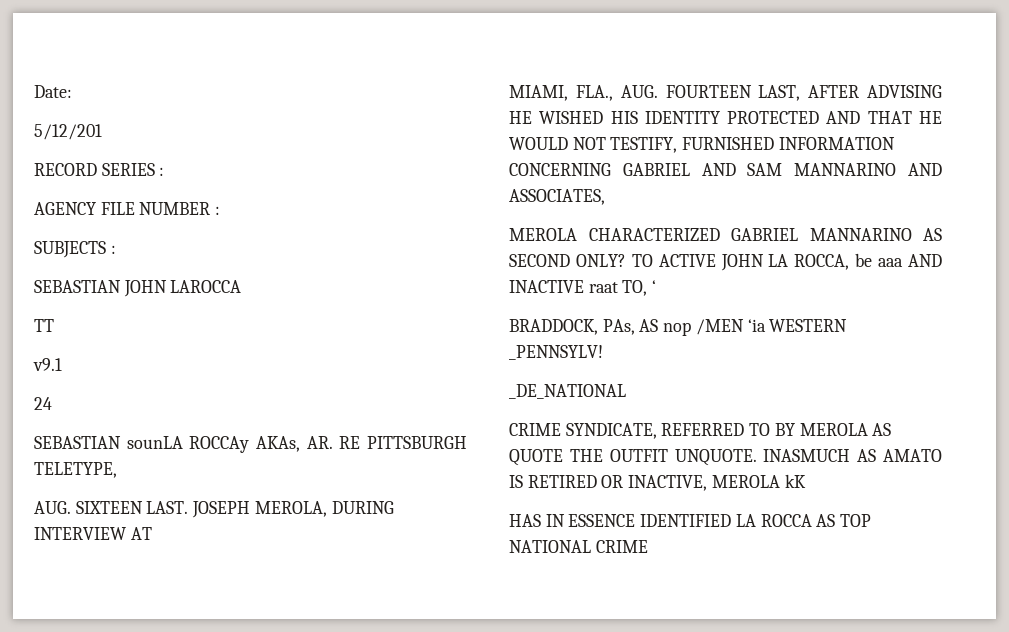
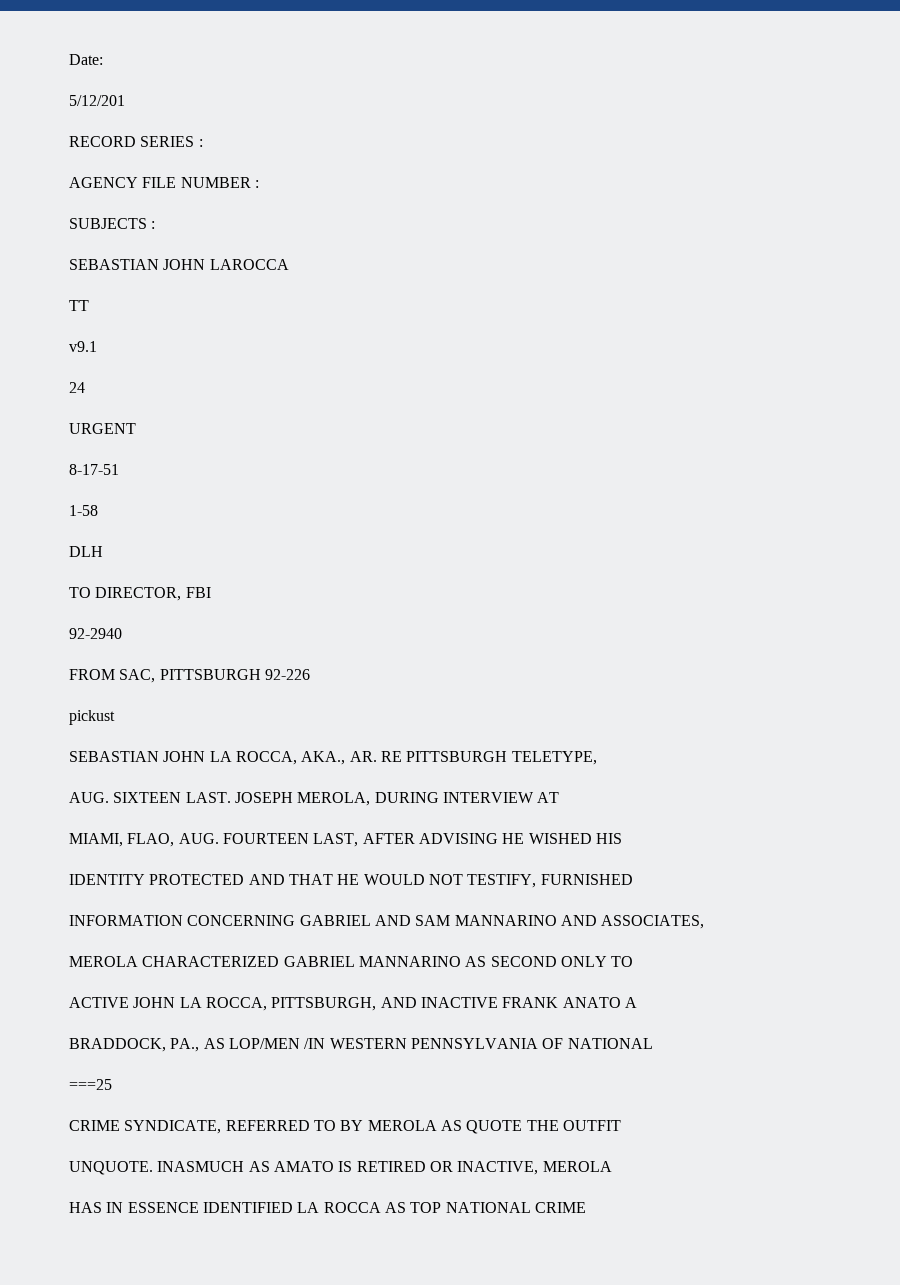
- SEBASTIAN sounLA ROCCAy AKAs, AR. RE PITTSBURGH TELETYPE,
+ URGENT
+ 8-17-51
+ 1-58
+ DLH
+ TO DIRECTOR, FBI
+ 92-2940
+ FROM SAC, PITTSBURGH 92-226
+ pickust
+ SEBASTIAN JOHN LA ROCCA, AKA., AR. RE PITTSBURGH TELETYPE,
- MIAMI, FLA., AUG. FOURTEEN LAST, AFTER ADVISING HE WISHED HIS IDENTITY PROTECTED AND THAT HE WOULD NOT TESTIFY, FURNISHED INFORMATION CONCERNING GABRIEL AND SAM MANNARINO AND ASSOCIATES,
+ MIAMI, FLAO, AUG. FOURTEEN LAST, AFTER ADVISING HE WISHED HIS
+ IDENTITY PROTECTED AND THAT HE WOULD NOT TESTIFY, FURNISHED
+ INFORMATION CONCERNING GABRIEL AND SAM MANNARINO AND ASSOCIATES,
- MEROLA CHARACTERIZED GABRIEL MANNARINO AS SECOND ONLY? TO ACTIVE JOHN LA ROCCA, be aaa AND INACTIVE raat TO, ‘
- BRADDOCK, PAs, AS nop /MEN ‘ia WESTERN _PENNSYLV!
- _DE_NATIONAL
+ MEROLA CHARACTERIZED GABRIEL MANNARINO AS SECOND ONLY TO
+ ACTIVE JOHN LA ROCCA, PITTSBURGH, AND INACTIVE FRANK ANATO A
+ BRADDOCK, PA., AS LOP/MEN /IN WESTERN PENNSYLVANIA OF NATIONAL
+ ===25
- CRIME SYNDICATE, REFERRED TO BY MEROLA AS QUOTE THE OUTFIT UNQUOTE.
+ CRIME SYNDICATE, REFERRED TO BY MEROLA AS QUOTE THE OUTFIT
+ UNQUOTE.
- INASMUCH AS AMATO IS RETIRED OR INACTIVE, MEROLA kK
+ INASMUCH AS AMATO IS RETIRED OR INACTIVE, MEROLA

